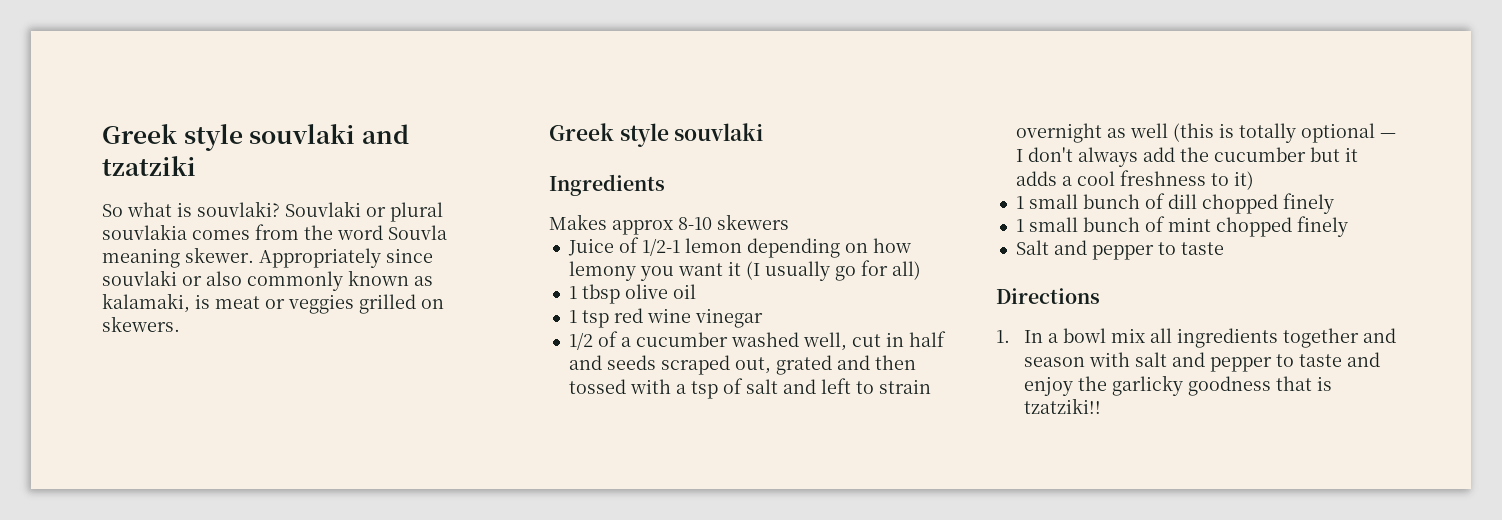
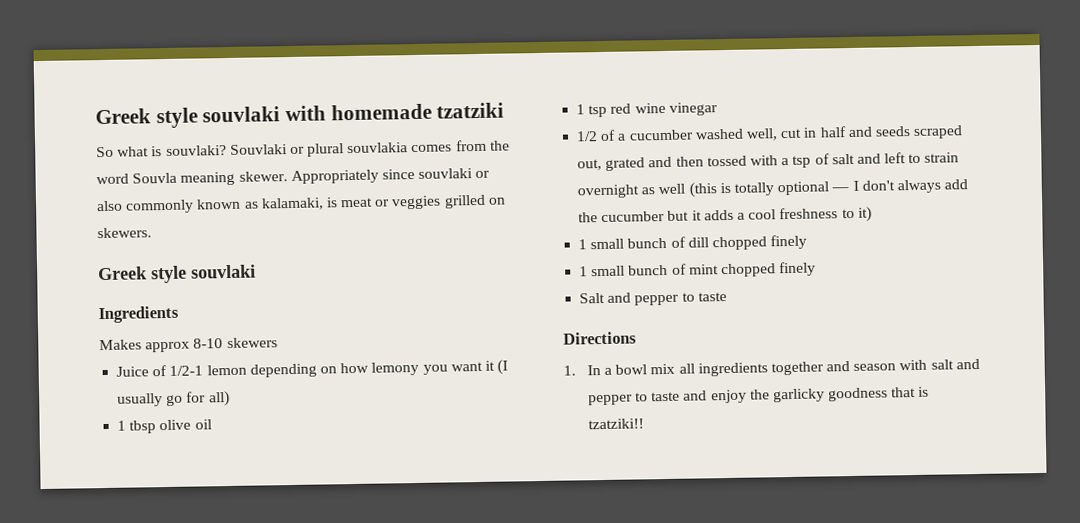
- Greek style souvlaki and tzatziki
+ Greek style souvlaki with homemade tzatziki

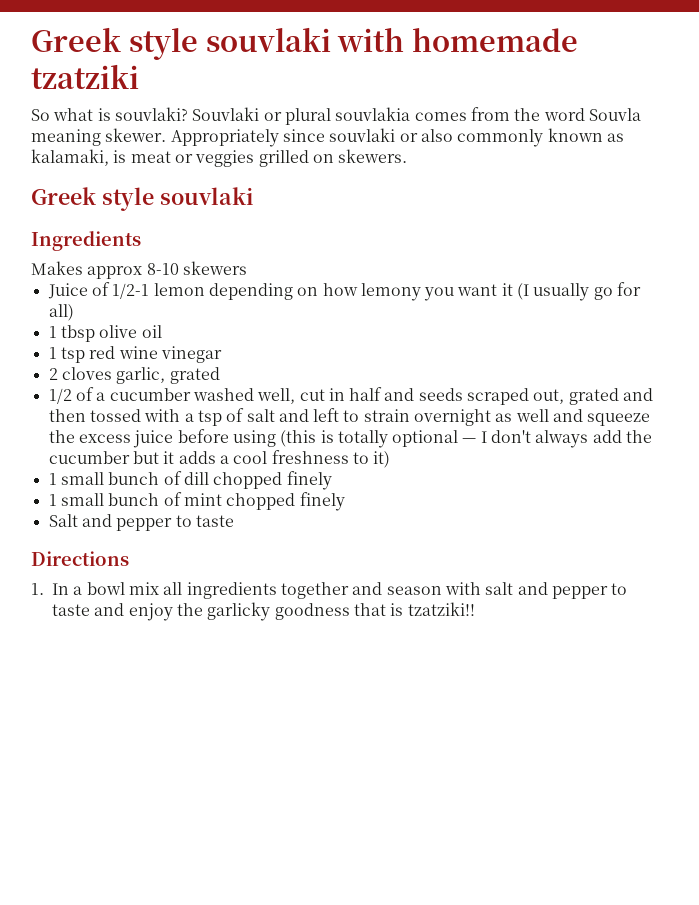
+ 2 cloves garlic, grated
- 1/2 of a cucumber washed well, cut in half and seeds scraped out, grated and then tossed with a tsp of salt and left to strain overnight as well (this is totally optional — I don't always add the cucumber but it adds a cool freshness to it)
+ 1/2 of a cucumber washed well, cut in half and seeds scraped out, grated and then tossed with a tsp of salt and left to strain overnight as well and squeeze the excess juice before using (this is totally optional — I don't always add the cucumber but it adds a cool freshness to it)

